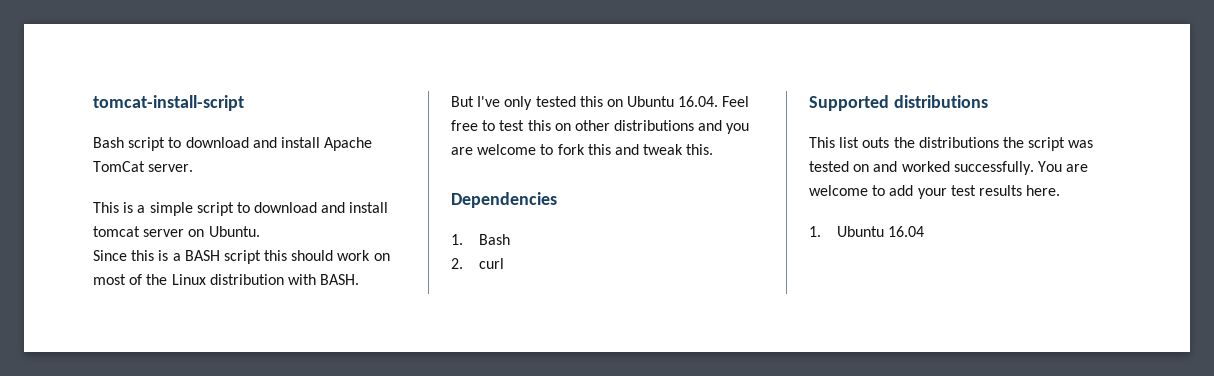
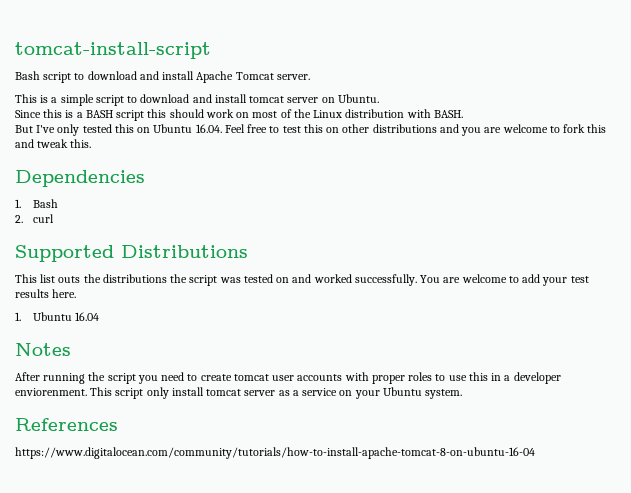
- Bash script to download and install Apache TomCat server.
+ Bash script to download and install Apache Tomcat server.
- Supported distributions
+ Supported Distributions
+ Notes
+ After running the script you need to create tomcat user accounts with proper roles to use this in a developer enviorenment. This script only install tomcat server as a service on your Ubuntu system.
+ References
+ https://www.digitalocean.com/community/tutorials/how-to-install-apache-tomcat-8-on-ubuntu-16-04

